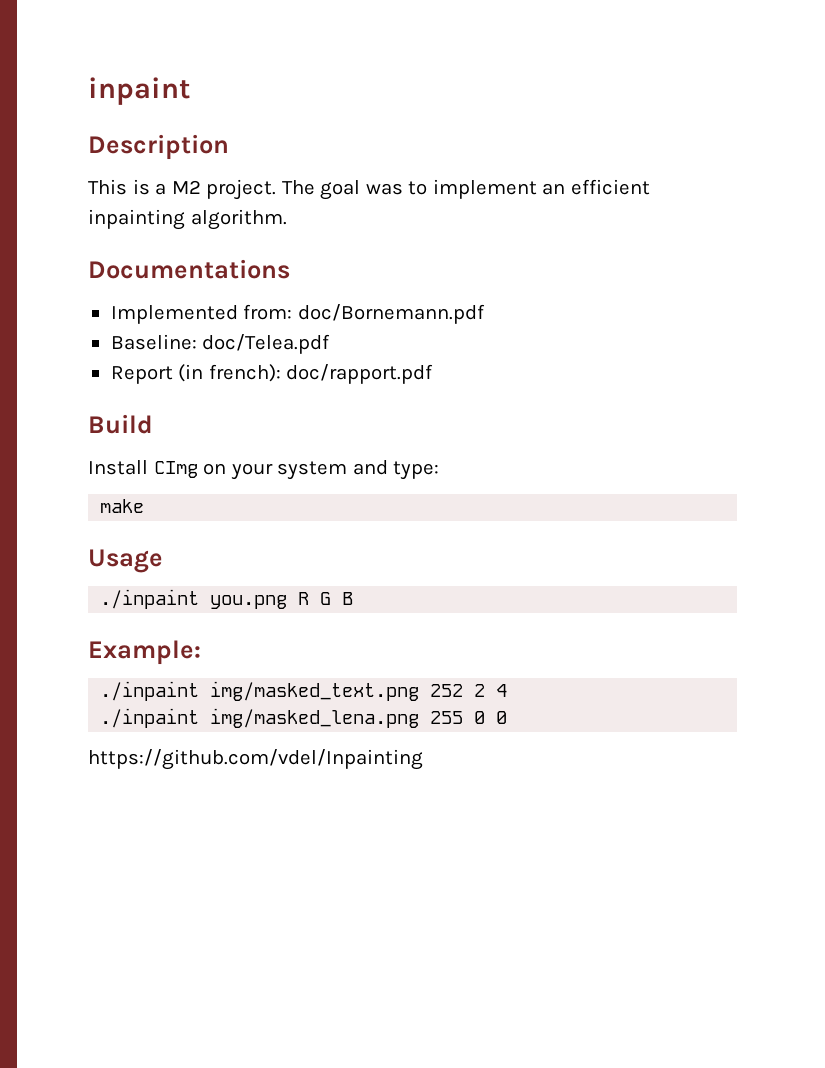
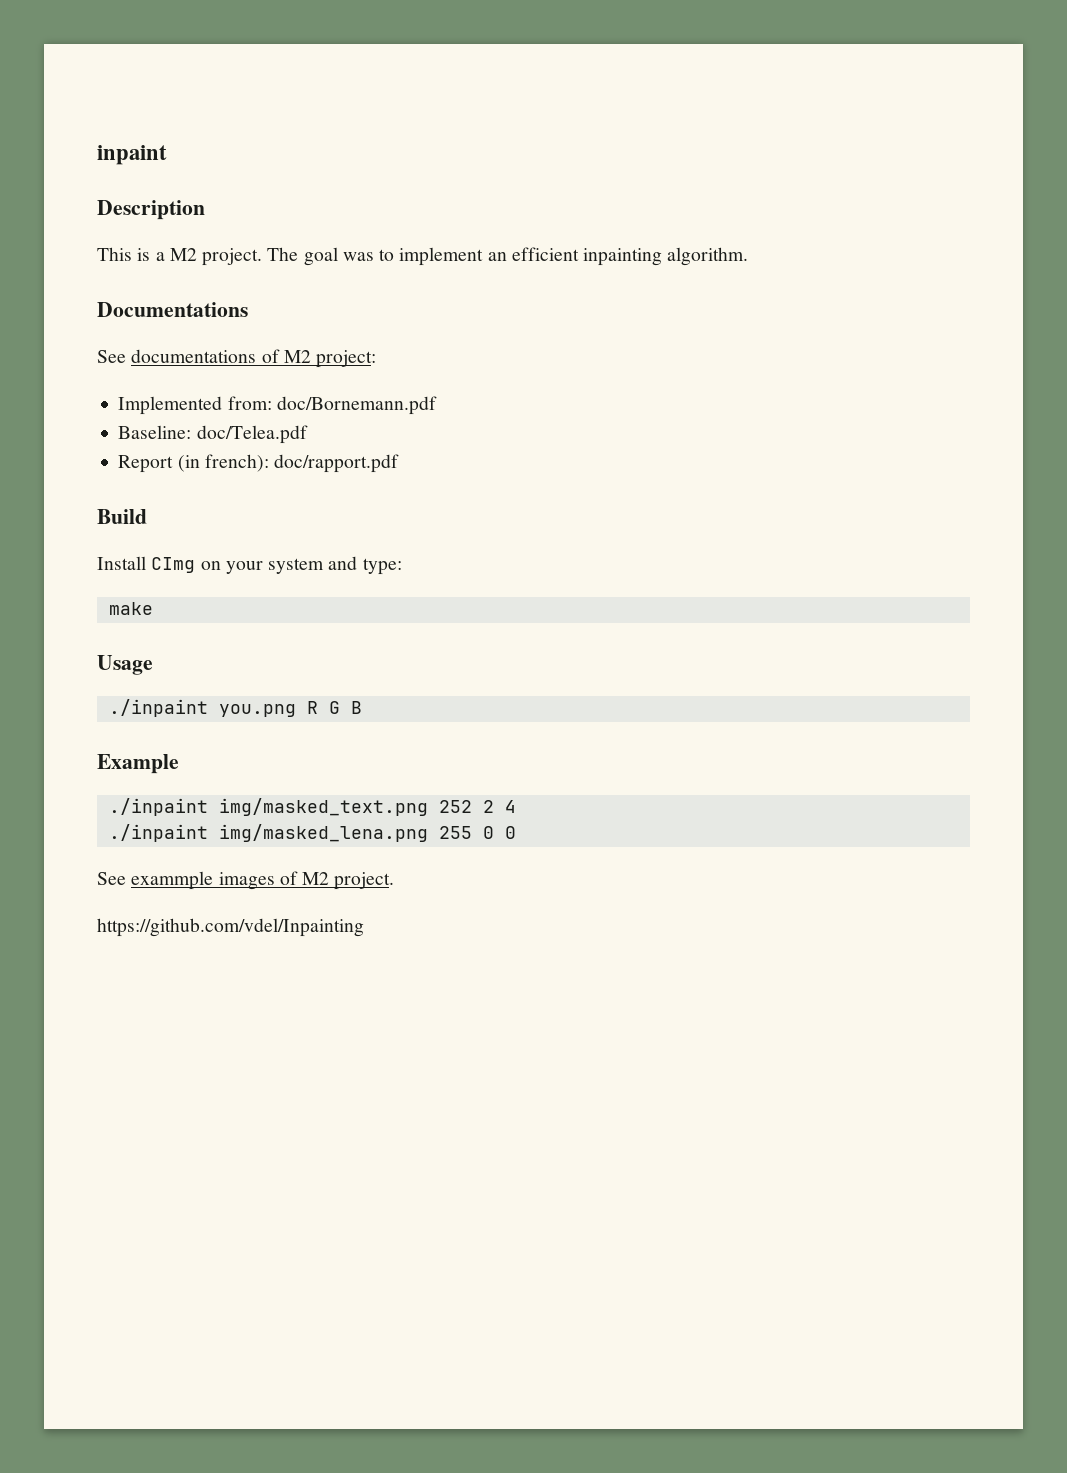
+ See documentations of M2 project:
- Example:
+ Example
+ See exammple images of M2 project.

